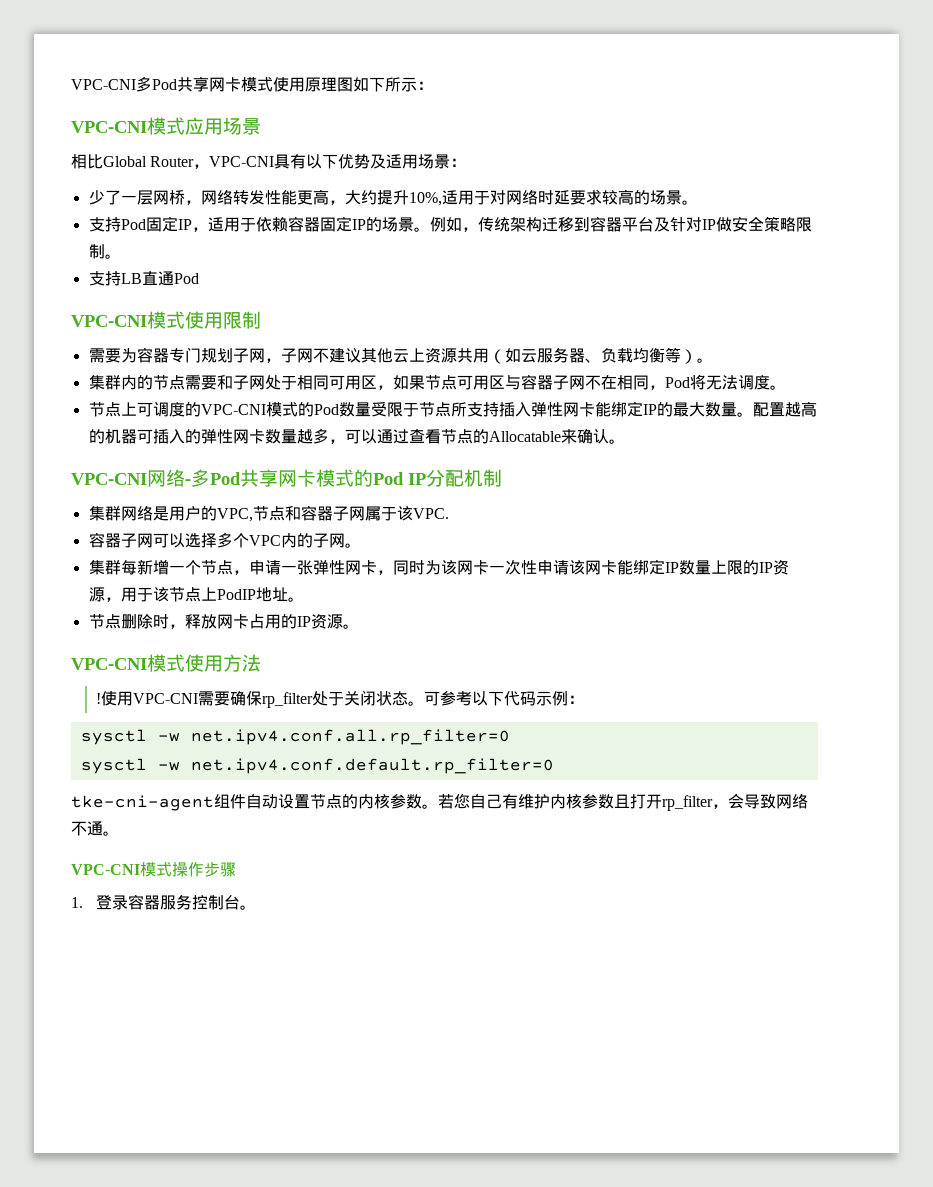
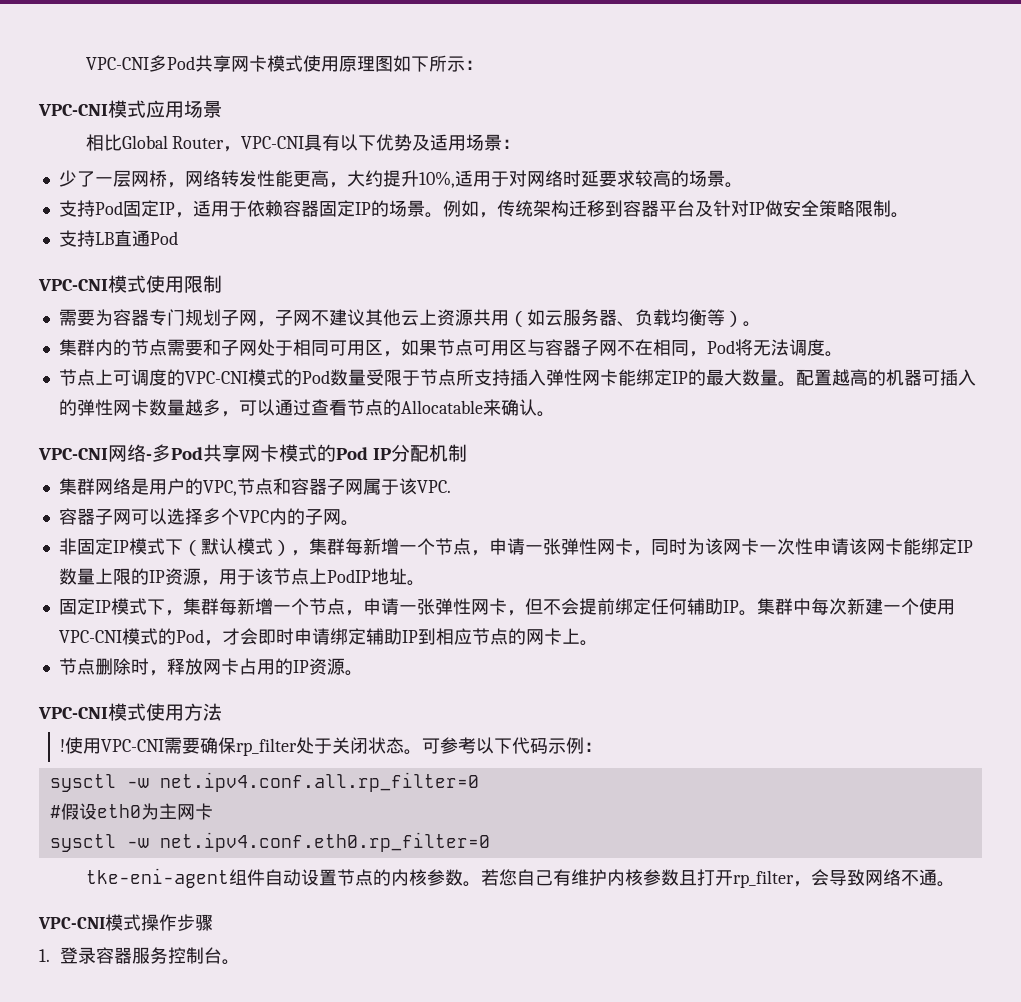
- 集群每新增一个节点，申请一张弹性网卡，同时为该网卡一次性申请该网卡能绑定IP数量上限的IP资源，用于该节点上PodIP地址。
+ 非固定IP模式下（默认模式），集群每新增一个节点，申请一张弹性网卡，同时为该网卡一次性申请该网卡能绑定IP数量上限的IP资源，用于该节点上PodIP地址。
+ 固定IP模式下，集群每新增一个节点，申请一张弹性网卡，但不会提前绑定任何辅助IP。集群中每次新建一个使用VPC-CNI模式的Pod，才会即时申请绑定辅助IP到相应节点的网卡上。
- sysctl -w net.ipv4.conf.default.rp_filter=0
- tke-cni-agent组件自动设置节点的内核参数。
+ #假设eth0为主网卡
+ sysctl -w net.ipv4.conf.eth0.rp_filter=0
+ tke-eni-agent组件自动设置节点的内核参数。

